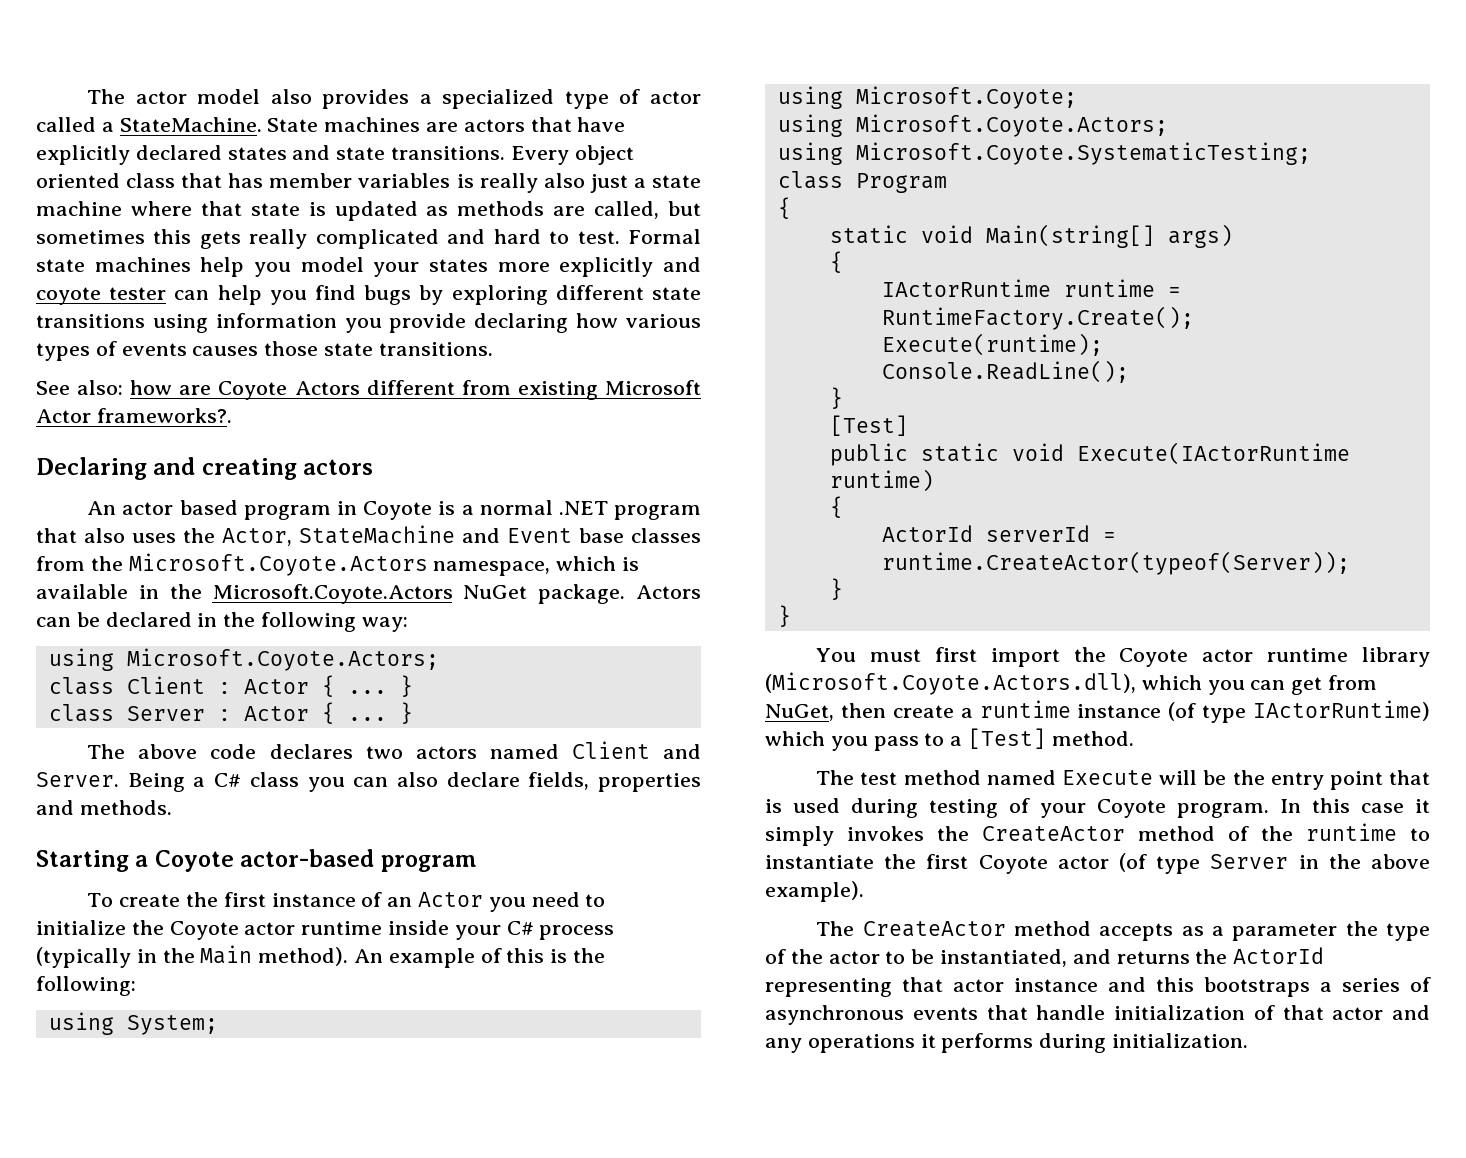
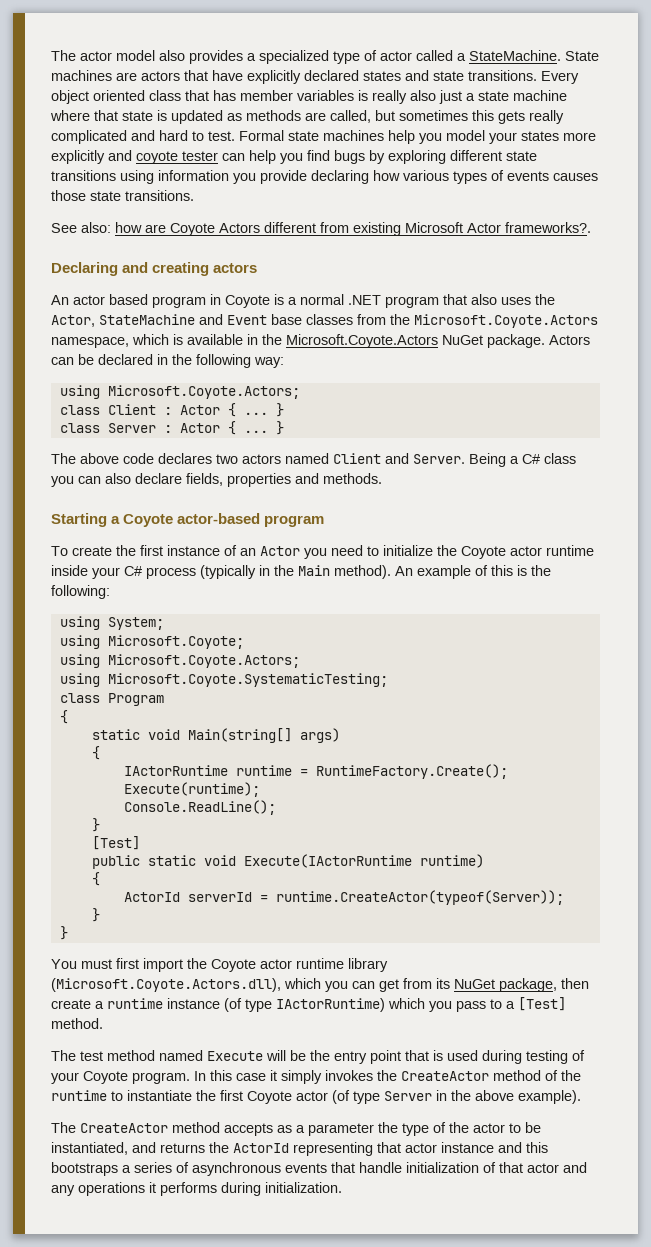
- You must first import the Coyote actor runtime library (Microsoft.Coyote.Actors.dll), which you can get from NuGet, then create a runtime instance (of type IActorRuntime) which you pass to a [Test] method.
+ You must first import the Coyote actor runtime library (Microsoft.Coyote.Actors.dll), which you can get from its NuGet package, then create a runtime instance (of type IActorRuntime) which you pass to a [Test] method.

